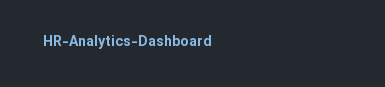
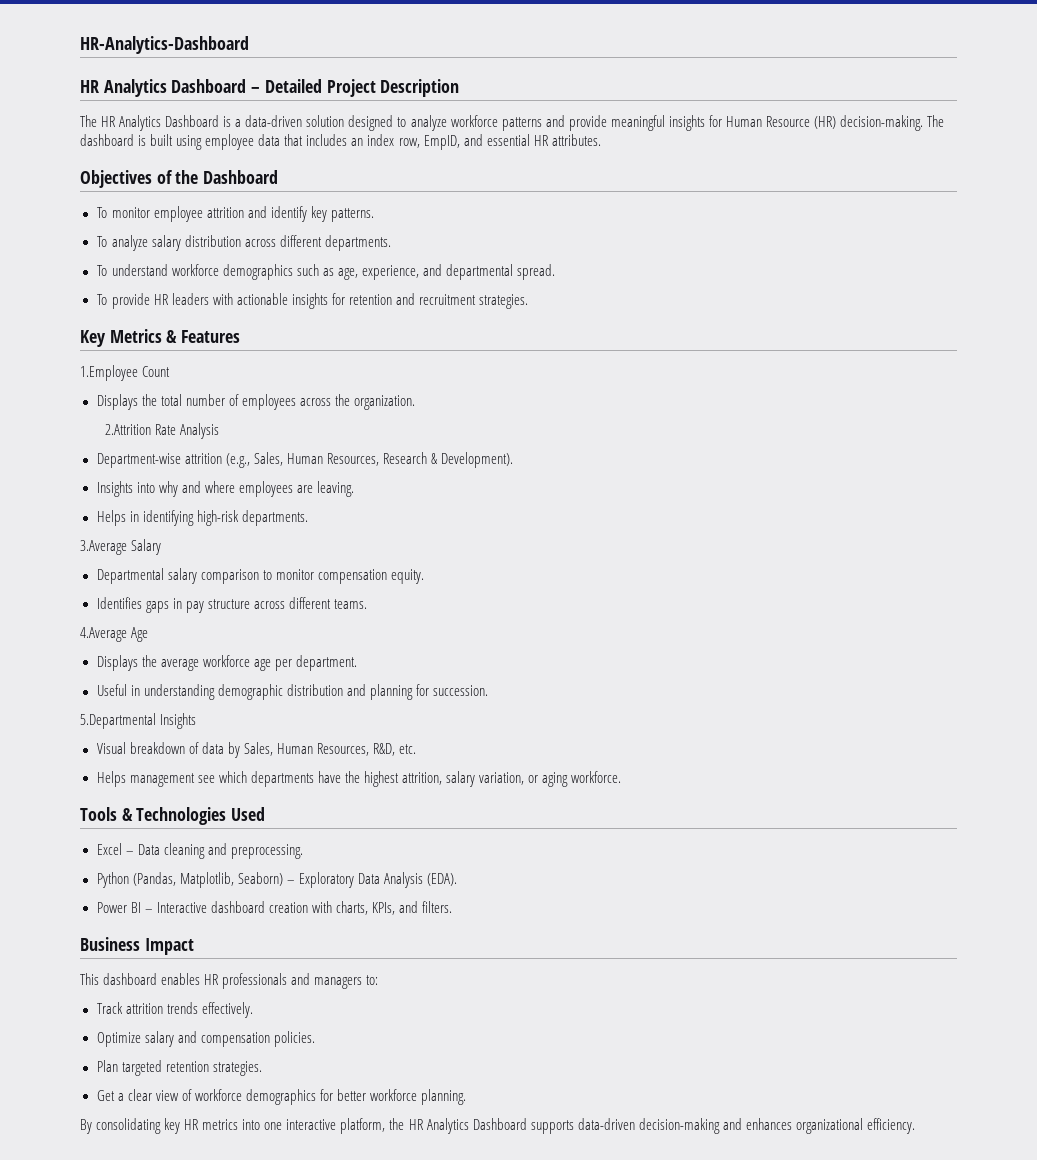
+ HR Analytics Dashboard – Detailed Project Description
+ The HR Analytics Dashboard is a data-driven solution designed to analyze workforce patterns and provide meaningful insights for Human Resource (HR) decision-making. The dashboard is built using employee data that includes an index row, EmpID, and essential HR attributes.
+ Objectives of the Dashboard
+ To monitor employee attrition and identify key patterns.
+ To analyze salary distribution across different departments.
+ To understand workforce demographics such as age, experience, and departmental spread.
+ To provide HR leaders with actionable insights for retention and recruitment strategies.
+ Key Metrics & Features
+ 1.Employee Count
+ Displays the total number of employees across the organization.
+ 2.Attrition Rate Analysis
+ Department-wise attrition (e.g., Sales, Human Resources, Research & Development).
+ Insights into why and where employees are leaving.
+ Helps in identifying high-risk departments.
+ 3.Average Salary
+ Departmental salary comparison to monitor compensation equity.
+ Identifies gaps in pay structure across different teams.
+ 4.Average Age
+ Displays the average workforce age per department.
+ Useful in understanding demographic distribution and planning for succession.
+ 5.Departmental Insights
+ Visual breakdown of data by Sales, Human Resources, R&D, etc.
+ Helps management see which departments have the highest attrition, salary variation, or aging workforce.
+ Tools & Technologies Used
+ Excel – Data cleaning and preprocessing.
+ Python (Pandas, Matplotlib, Seaborn) – Exploratory Data Analysis (EDA).
+ Power BI – Interactive dashboard creation with charts, KPIs, and filters.
+ Business Impact
+ This dashboard enables HR professionals and managers to:
+ Track attrition trends effectively.
+ Optimize salary and compensation policies.
+ Plan targeted retention strategies.
+ Get a clear view of workforce demographics for better workforce planning.
+ By consolidating key HR metrics into one interactive platform, the HR Analytics Dashboard supports data-driven decision-making and enhances organizational efficiency.

